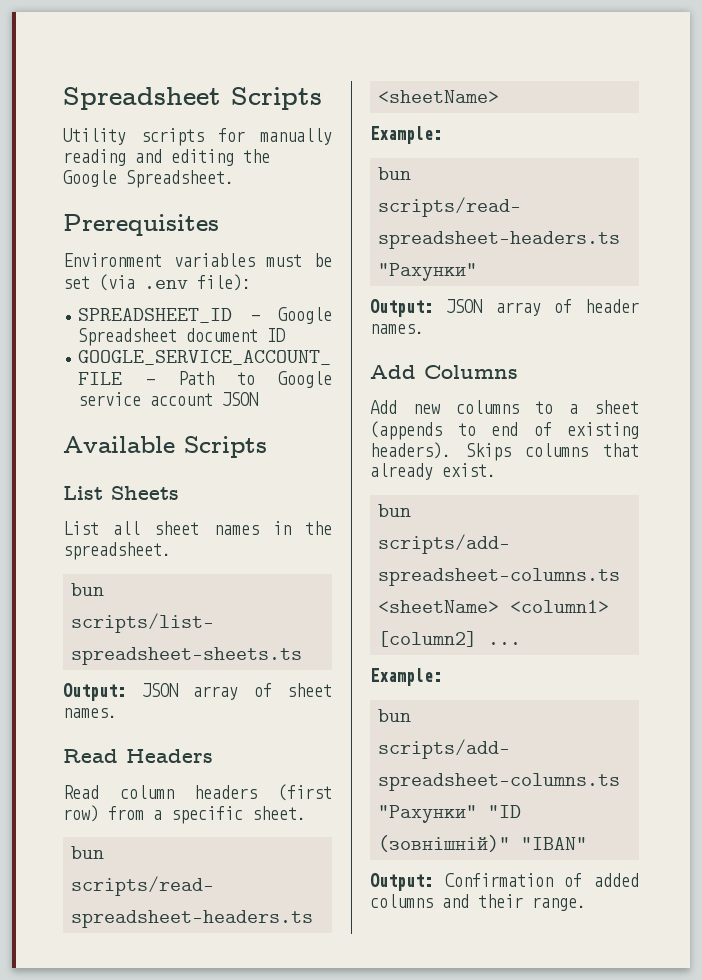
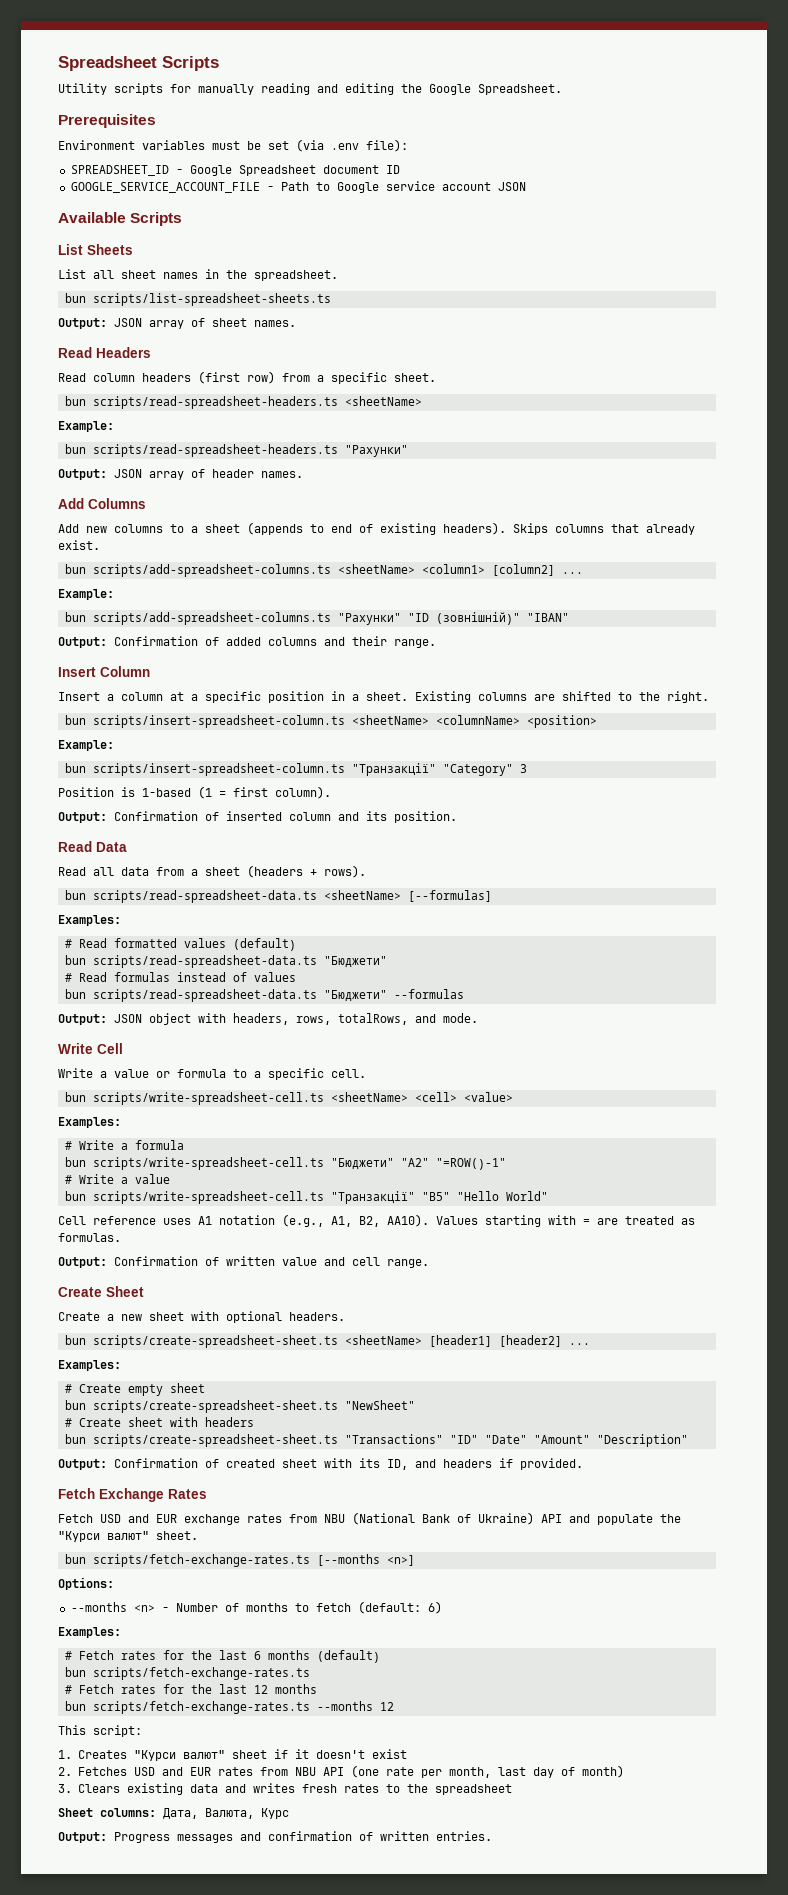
+ Insert Column
+ Insert a column at a specific position in a sheet. Existing columns are shifted to the right.
+ bun scripts/insert-spreadsheet-column.ts <sheetName> <columnName> <position>
+ Example:
+ bun scripts/insert-spreadsheet-column.ts "Транзакції" "Category" 3
+ Position is 1-based (1 = first column).
+ Output: Confirmation of inserted column and its position.
+ Read Data
+ Read all data from a sheet (headers + rows).
+ bun scripts/read-spreadsheet-data.ts <sheetName> [--formulas]
+ Examples:
+ # Read formatted values (default)
+ bun scripts/read-spreadsheet-data.ts "Бюджети"
+ # Read formulas instead of values
+ bun scripts/read-spreadsheet-data.ts "Бюджети" --formulas
+ Output: JSON object with headers, rows, totalRows, and mode.
+ Write Cell
+ Write a value or formula to a specific cell.
+ bun scripts/write-spreadsheet-cell.ts <sheetName> <cell> <value>
+ Examples:
+ # Write a formula
+ bun scripts/write-spreadsheet-cell.ts "Бюджети" "A2" "=ROW()-1"
+ # Write a value
+ bun scripts/write-spreadsheet-cell.ts "Транзакції" "B5" "Hello World"
+ Cell reference uses A1 notation (e.g., A1, B2, AA10). Values starting with = are treated as formulas.
+ Output: Confirmation of written value and cell range.
+ Create Sheet
+ Create a new sheet with optional headers.
+ bun scripts/create-spreadsheet-sheet.ts <sheetName> [header1] [header2] ...
+ Examples:
+ # Create empty sheet
+ bun scripts/create-spreadsheet-sheet.ts "NewSheet"
+ # Create sheet with headers
+ bun scripts/create-spreadsheet-sheet.ts "Transactions" "ID" "Date" "Amount" "Description"
+ Output: Confirmation of created sheet with its ID, and headers if provided.
+ Fetch Exchange Rates
+ Fetch USD and EUR exchange rates from NBU (National Bank of Ukraine) API and populate the "Курси валют" sheet.
+ bun scripts/fetch-exchange-rates.ts [--months <n>]
+ Options:
+ --months <n> - Number of months to fetch (default: 6)
+ Examples:
+ # Fetch rates for the last 6 months (default)
+ bun scripts/fetch-exchange-rates.ts
+ # Fetch rates for the last 12 months
+ bun scripts/fetch-exchange-rates.ts --months 12
+ This script:
+ 1. Creates "Курси валют" sheet if it doesn't exist
+ 2. Fetches USD and EUR rates from NBU API (one rate per month, last day of month)
+ 3. Clears existing data and writes fresh rates to the spreadsheet
+ Sheet columns: Дата, Валюта, Курс
+ Output: Progress messages and confirmation of written entries.

